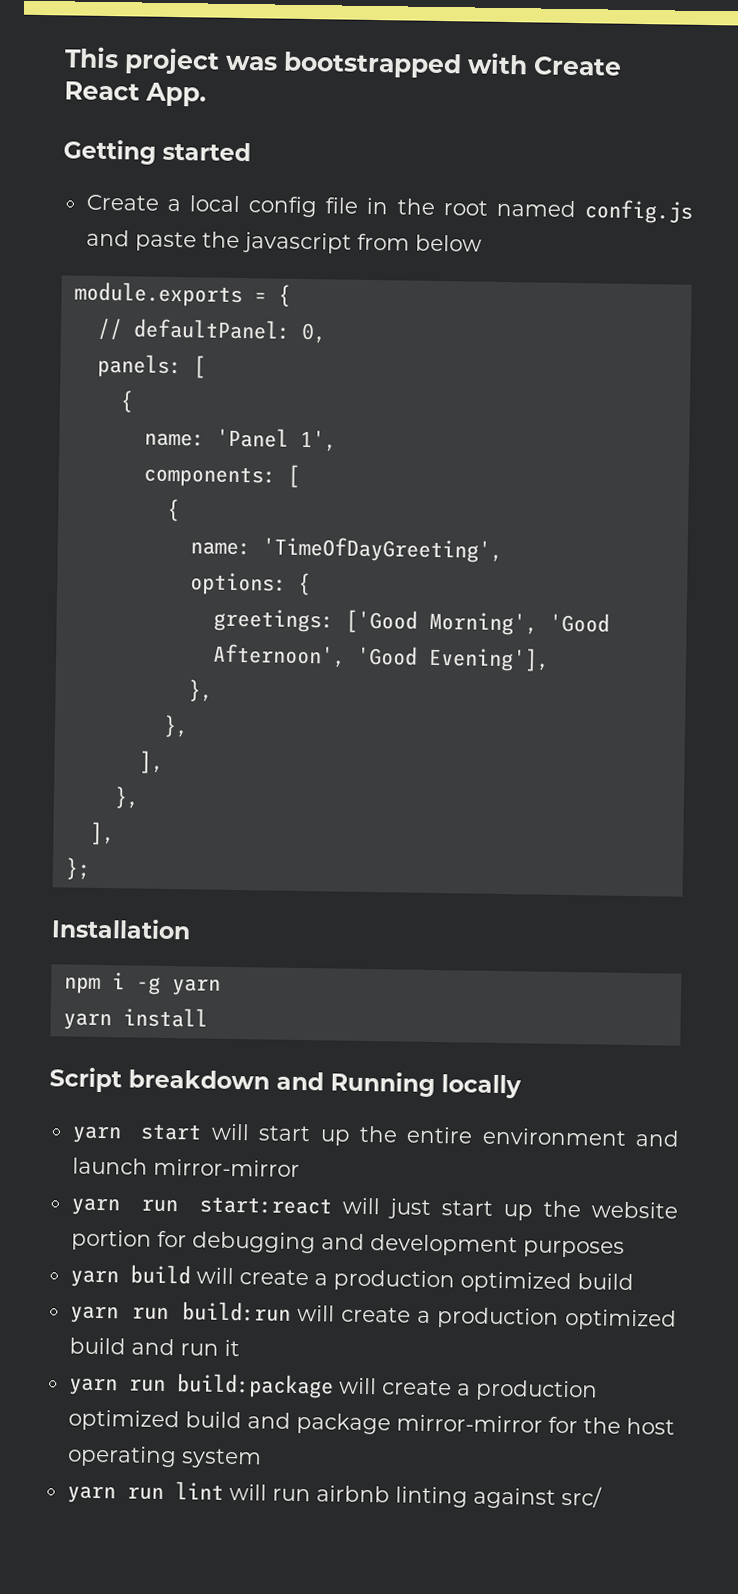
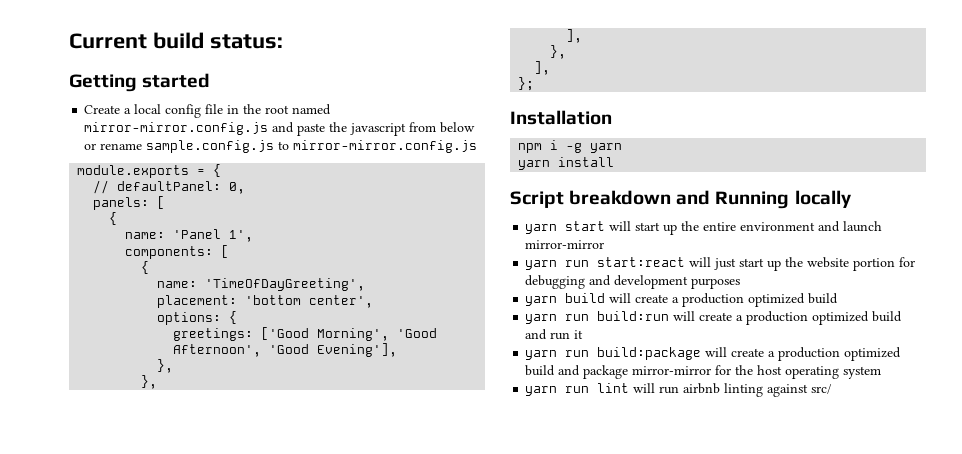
- This project was bootstrapped with Create React App.
+ Current build status:
- Create a local config file in the root named config.js and paste the javascript from below
+ Create a local config file in the root named mirror-mirror.config.js and paste the javascript from below or rename sample.config.js to mirror-mirror.config.js
+ placement: 'bottom center',

